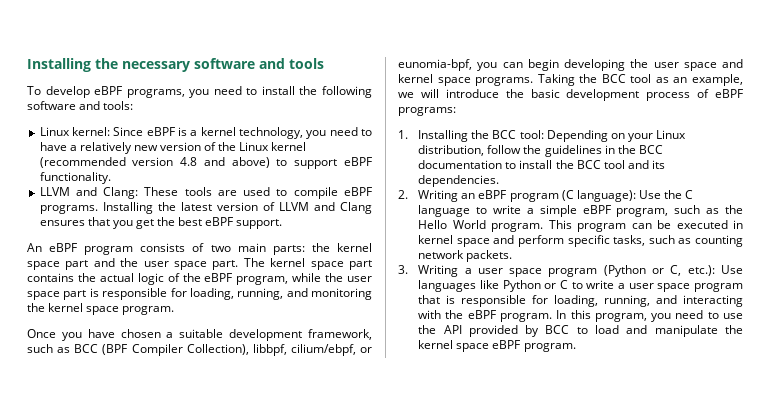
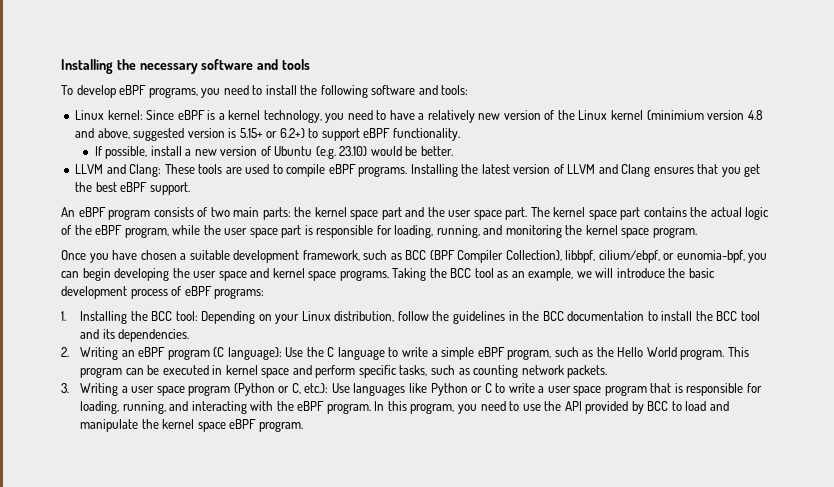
- Linux kernel: Since eBPF is a kernel technology, you need to have a relatively new version of the Linux kernel (recommended version 4.8 and above) to support eBPF functionality.
+ Linux kernel: Since eBPF is a kernel technology, you need to have a relatively new version of the Linux kernel (minimium version 4.8 and above, suggested version is 5.15+ or 6.2+) to support eBPF functionality.
+ If possible, install a new version of Ubuntu (e.g. 23.10) would be better.

